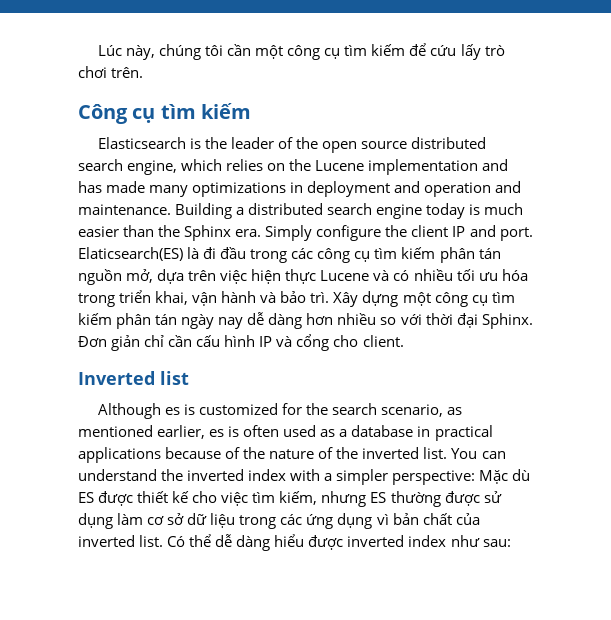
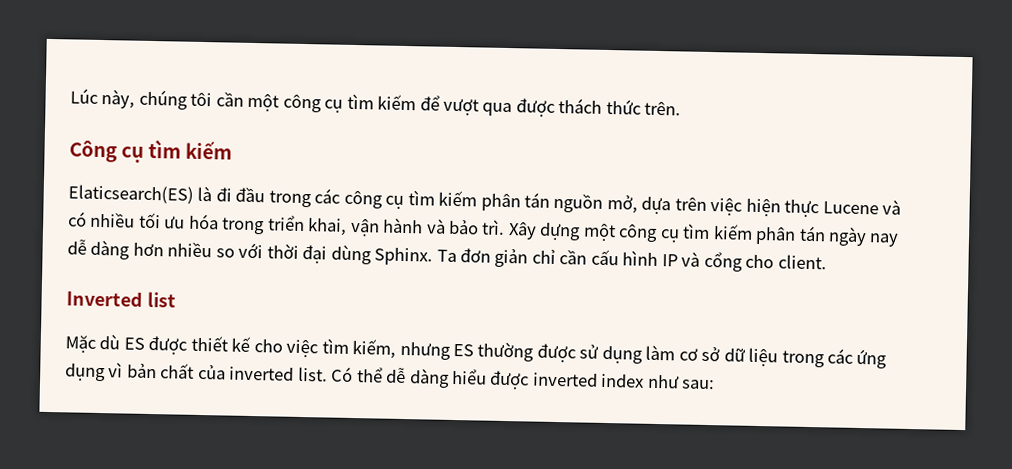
- Lúc này, chúng tôi cần một công cụ tìm kiếm để cứu lấy trò chơi trên.
+ Lúc này, chúng tôi cần một công cụ tìm kiếm để vượt qua được thách thức trên.
- Elasticsearch is the leader of the open source distributed search engine, which relies on the Lucene implementation and has made many optimizations in deployment and operation and maintenance. Building a distributed search engine today is much easier than the Sphinx era. Simply configure the client IP and port.
- Xây dựng một công cụ tìm kiếm phân tán ngày nay dễ dàng hơn nhiều so với thời đại Sphinx. Đơn giản chỉ cần cấu hình IP và cổng cho client.
+ Xây dựng một công cụ tìm kiếm phân tán ngày nay dễ dàng hơn nhiều so với thời đại dùng Sphinx. Ta đơn giản chỉ cần cấu hình IP và cổng cho client.
- Although es is customized for the search scenario, as mentioned earlier, es is often used as a database in practical applications because of the nature of the inverted list. You can understand the inverted index with a simpler perspective: Mặc dù ES được thiết kế cho việc tìm kiếm, nhưng ES thường được sử dụng làm cơ sở dữ liệu trong các ứng dụng vì bản chất của inverted list.
+ Mặc dù ES được thiết kế cho việc tìm kiếm, nhưng ES thường được sử dụng làm cơ sở dữ liệu trong các ứng dụng vì bản chất của inverted list.

